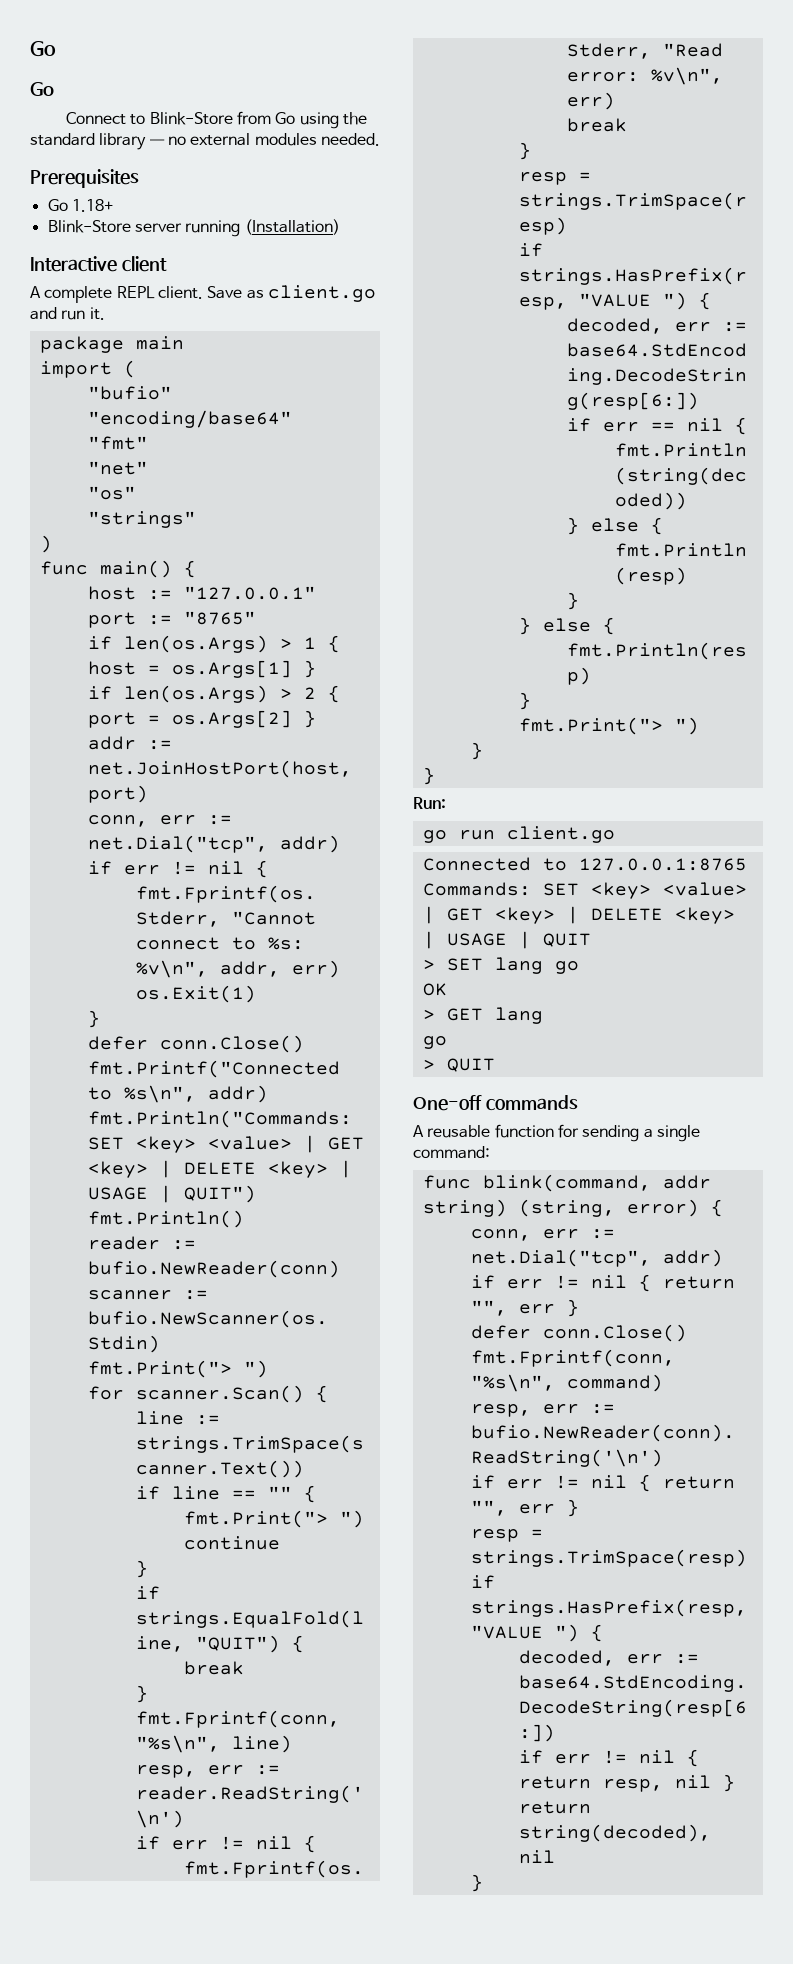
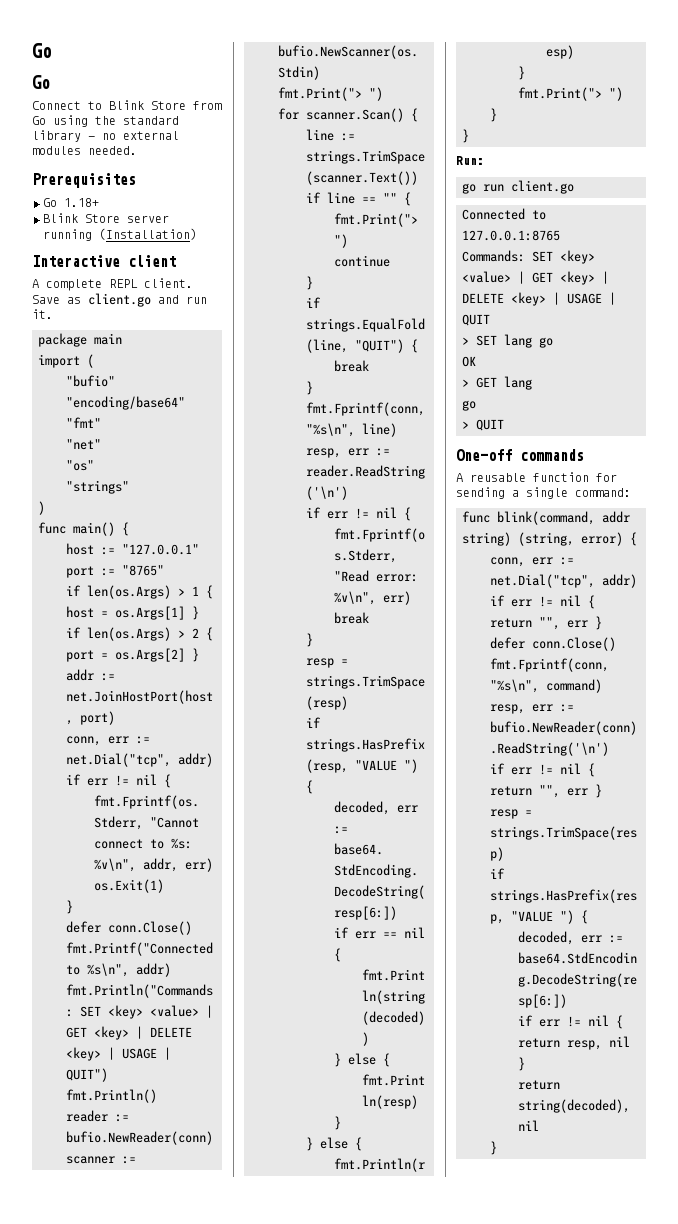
- Connect to Blink-Store from Go using the standard library — no external modules needed.
+ Connect to Blink Store from Go using the standard library — no external modules needed.
- Blink-Store server running (Installation)
+ Blink Store server running (Installation)

